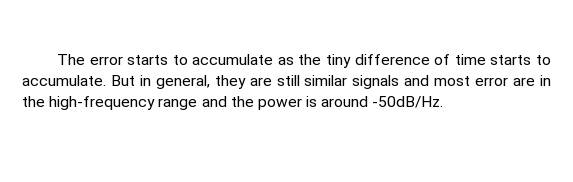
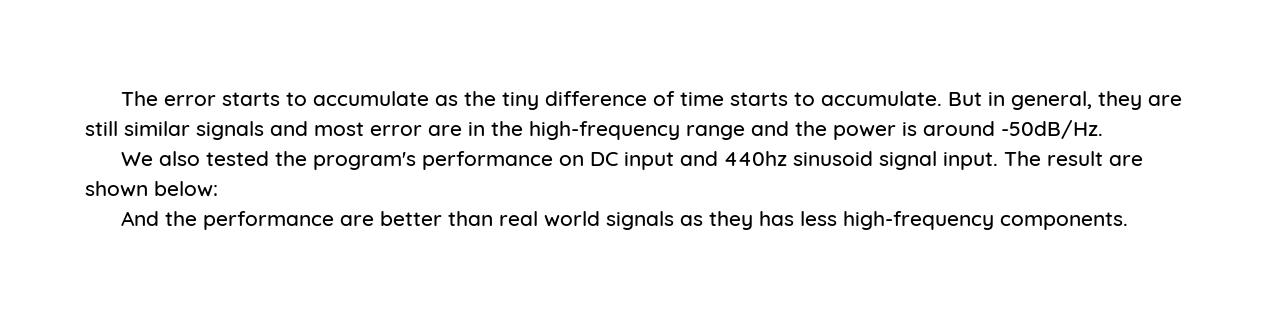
+ We also tested the program's performance on DC input and 440hz sinusoid signal input. The result are shown below:
+ And the performance are better than real world signals as they has less high-frequency components.

